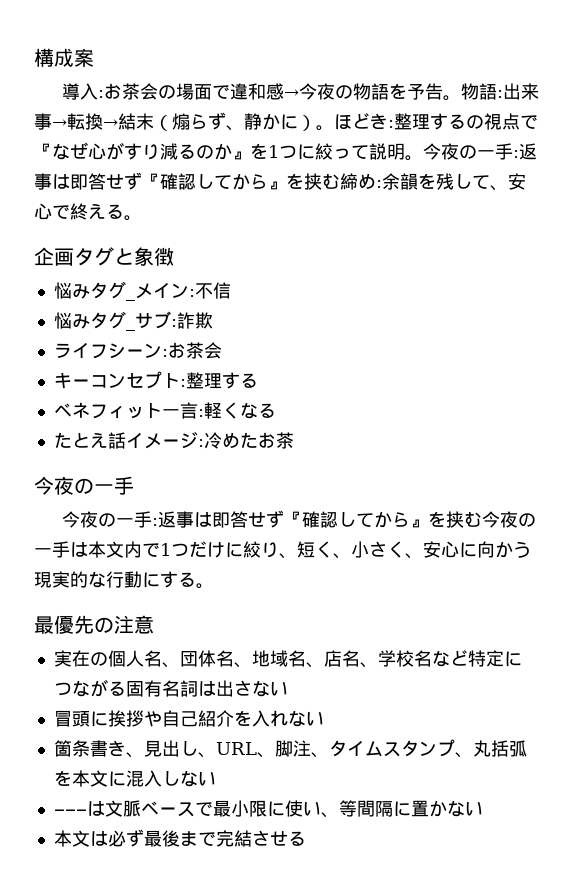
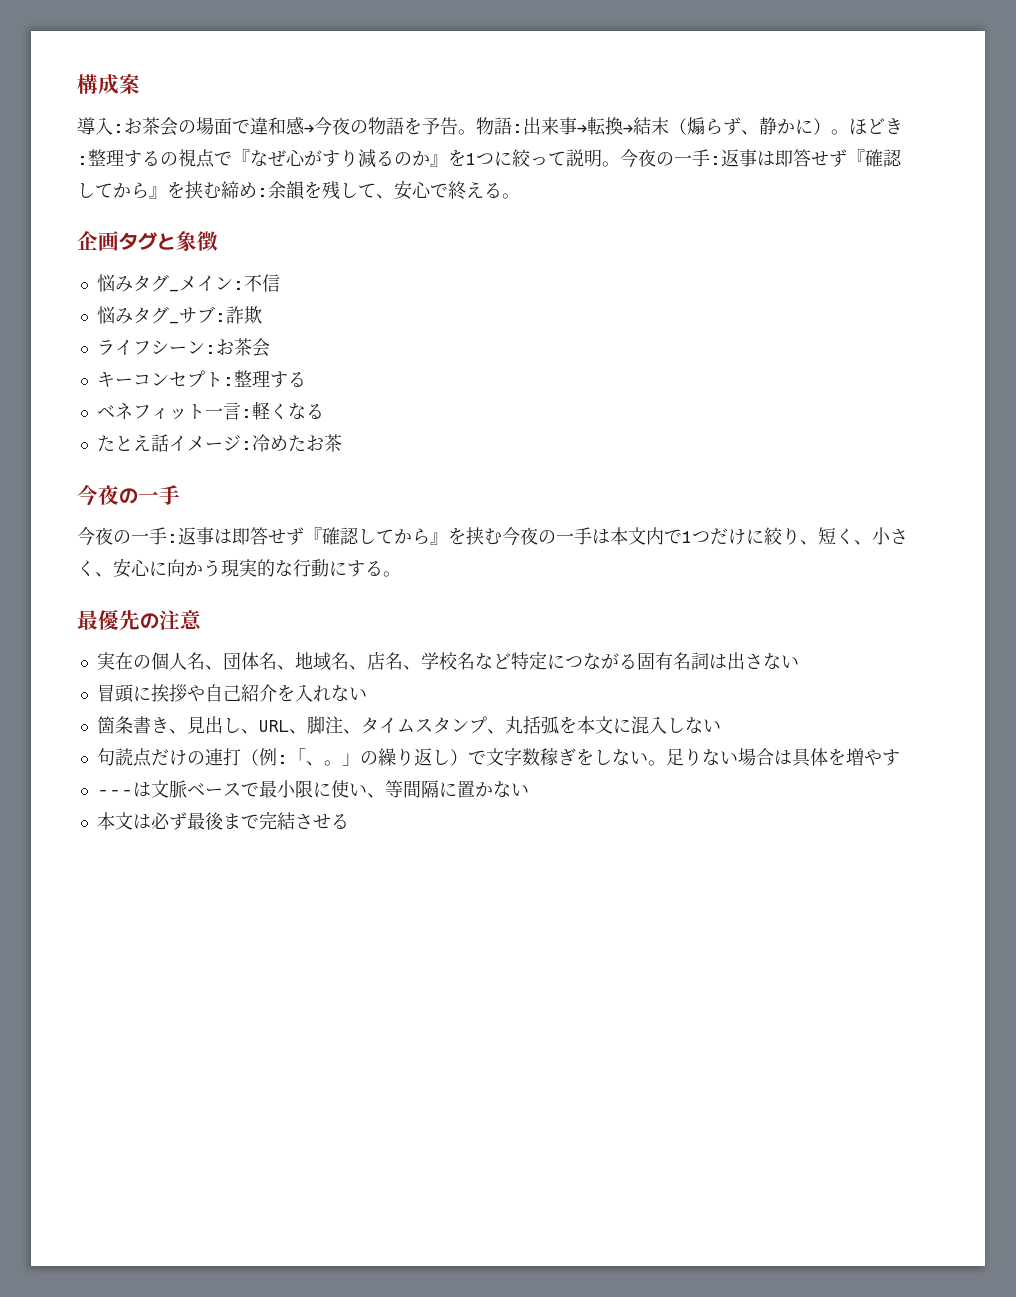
+ 句読点だけの連打（例:「、。」の繰り返し）で文字数稼ぎをしない。足りない場合は具体を増やす

